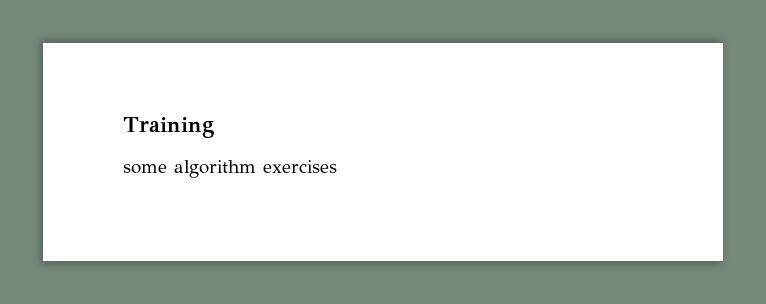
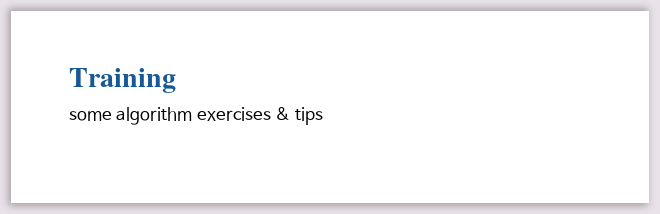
- some algorithm exercises
+ some algorithm exercises & tips

